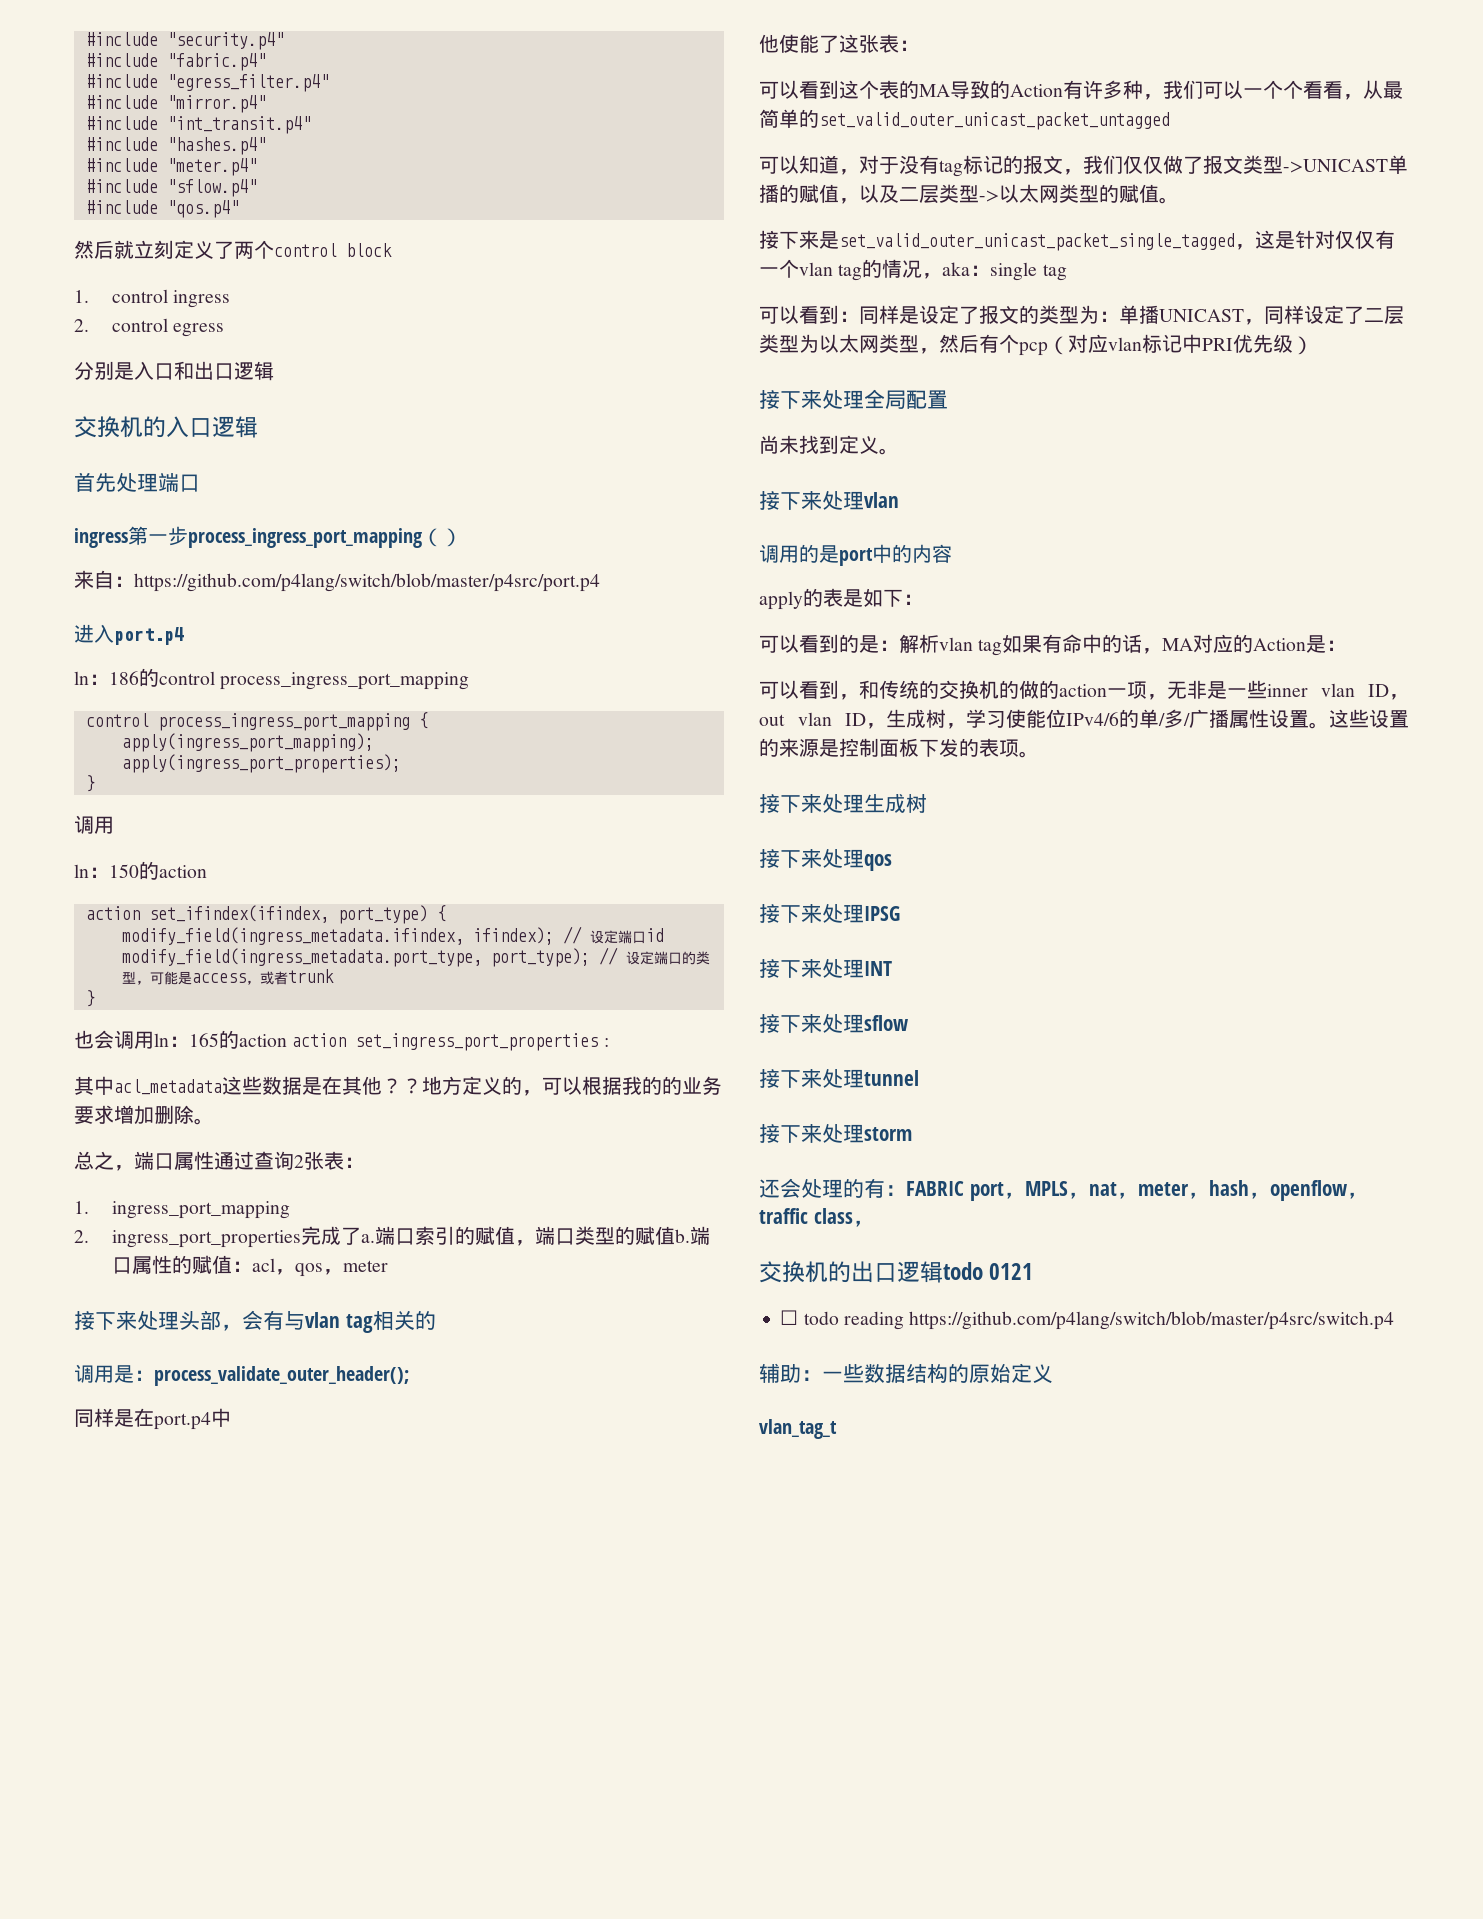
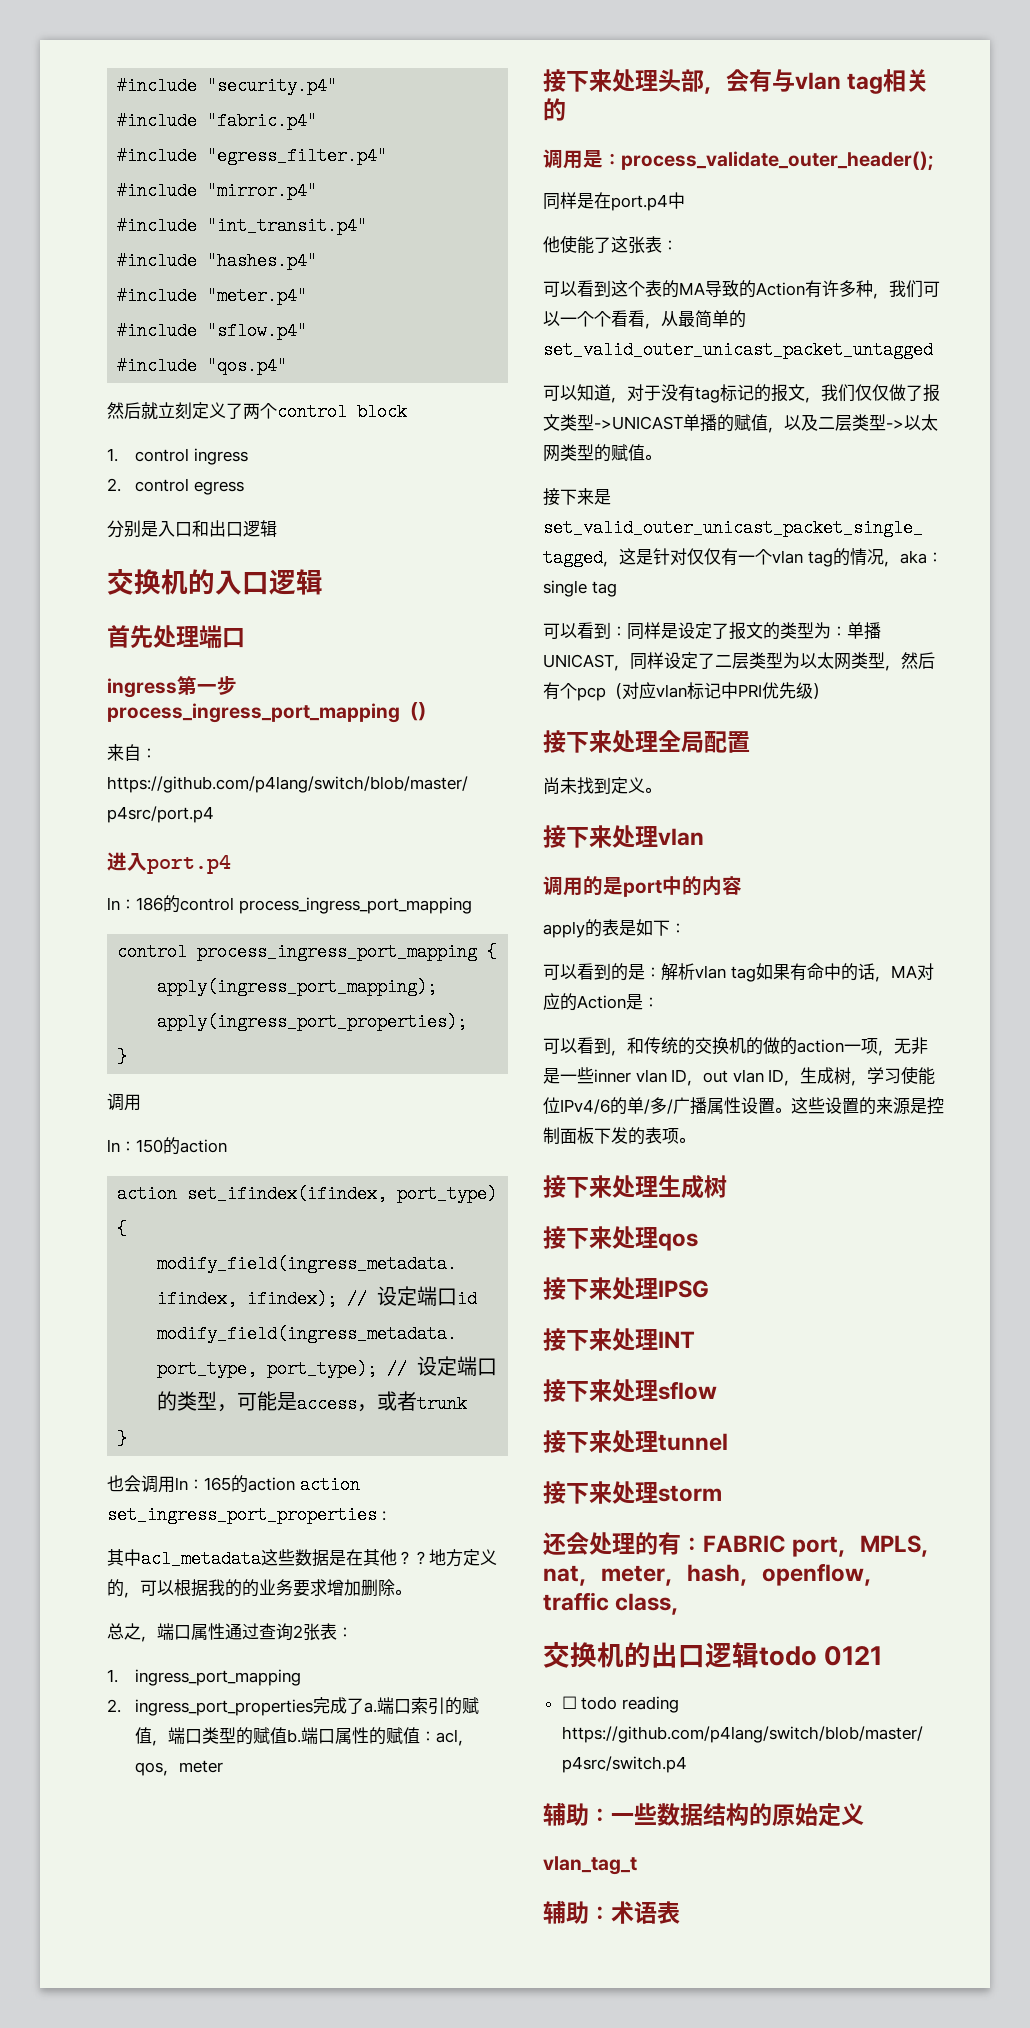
+ 辅助：术语表

